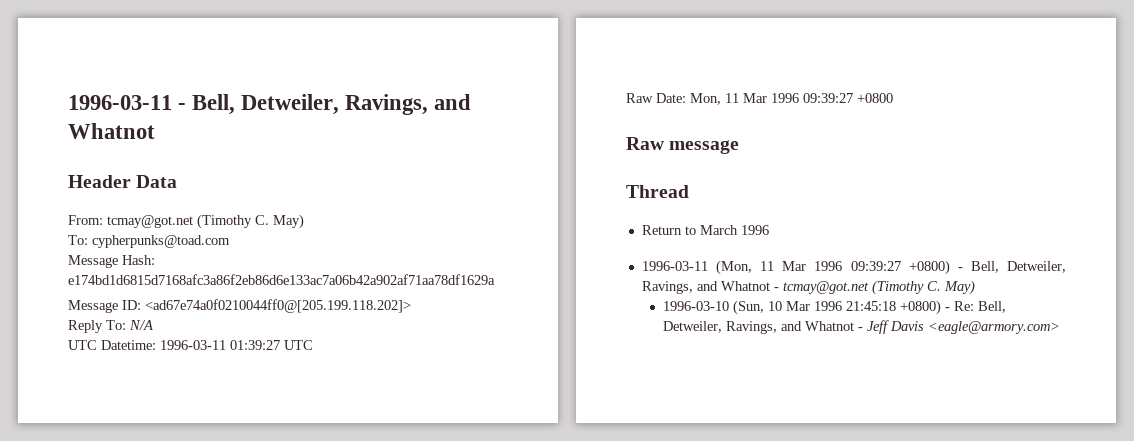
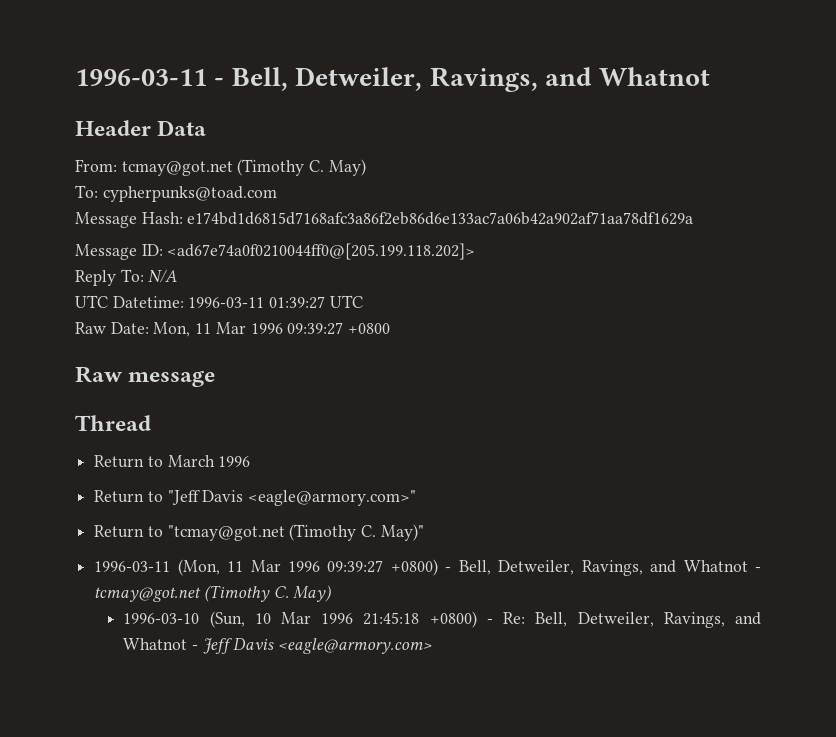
+ Return to "Jeff Davis <eagle@armory.com>"
+ Return to "tcmay@got.net (Timothy C. May)"

